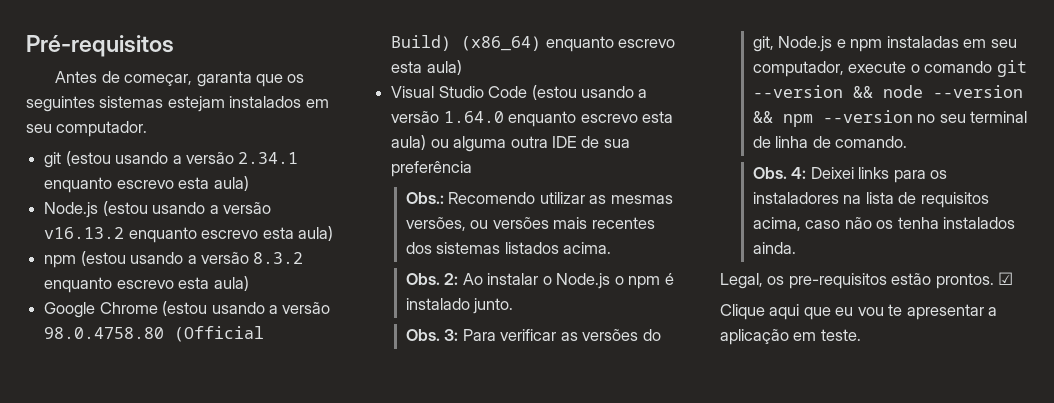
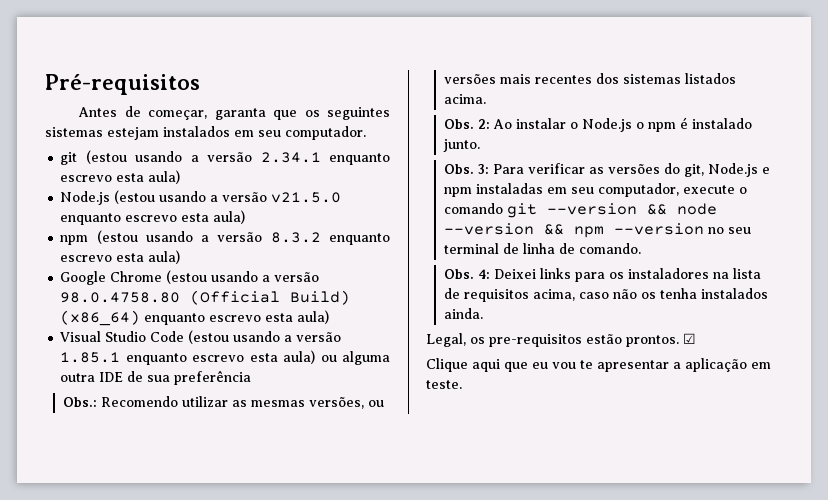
- Node.js (estou usando a versão v16.13.2 enquanto escrevo esta aula)
+ Node.js (estou usando a versão v21.5.0 enquanto escrevo esta aula)
- Visual Studio Code (estou usando a versão 1.64.0 enquanto escrevo esta aula) ou alguma outra IDE de sua preferência
+ Visual Studio Code (estou usando a versão 1.85.1 enquanto escrevo esta aula) ou alguma outra IDE de sua preferência

